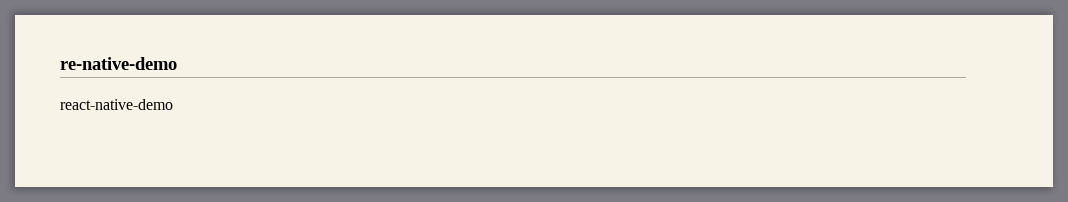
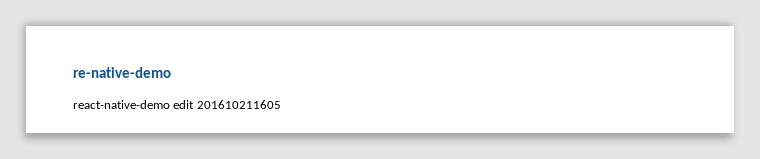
- react-native-demo
+ react-native-demo edit 201610211605

